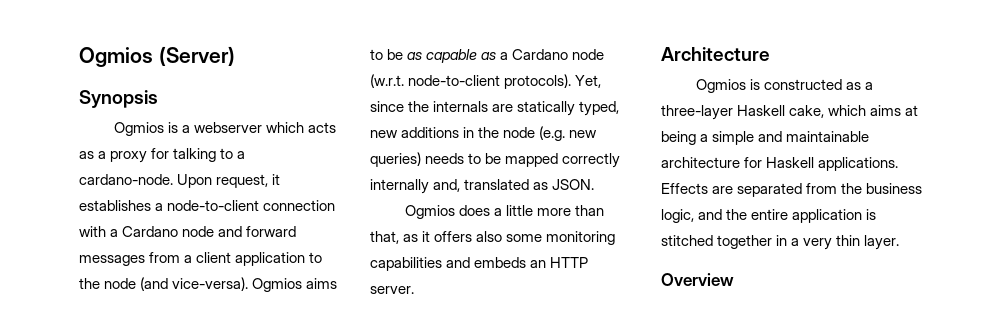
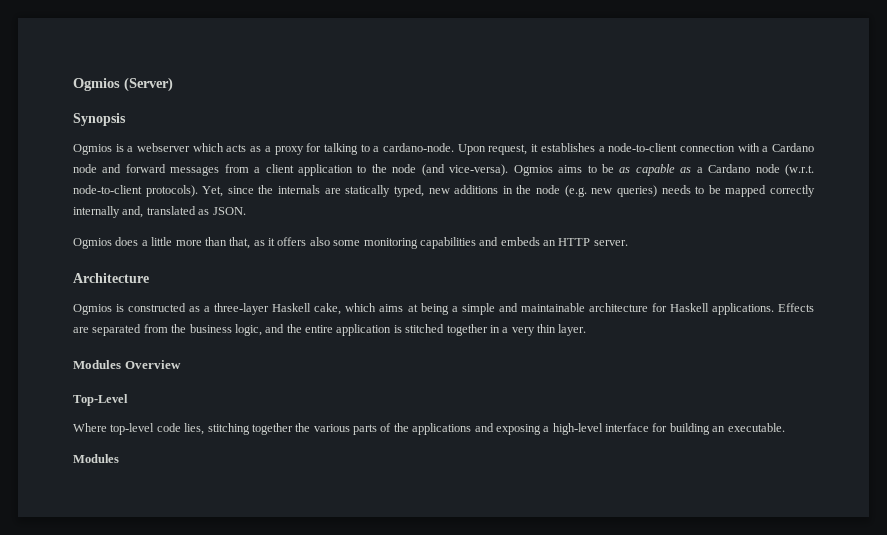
- Overview
+ Modules Overview
+ Top-Level
+ Where top-level code lies, stitching together the various parts of the applications and exposing a high-level interface for building an executable.
+ Modules

